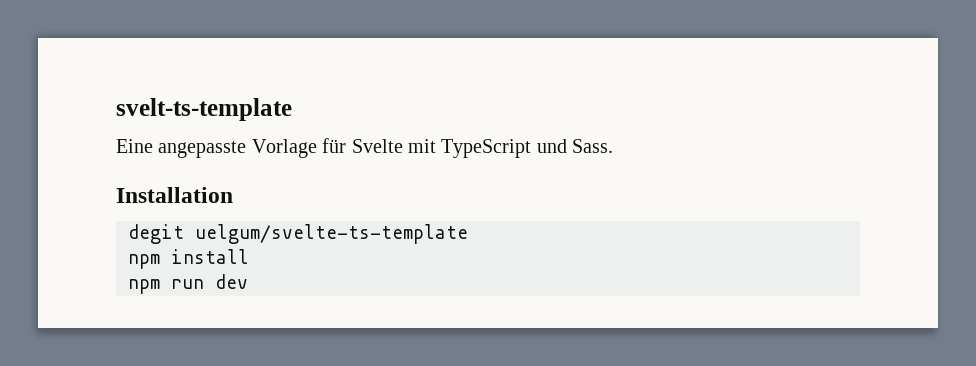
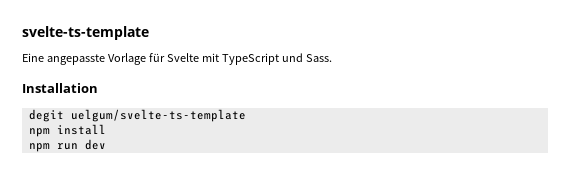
- svelt-ts-template
+ svelte-ts-template

